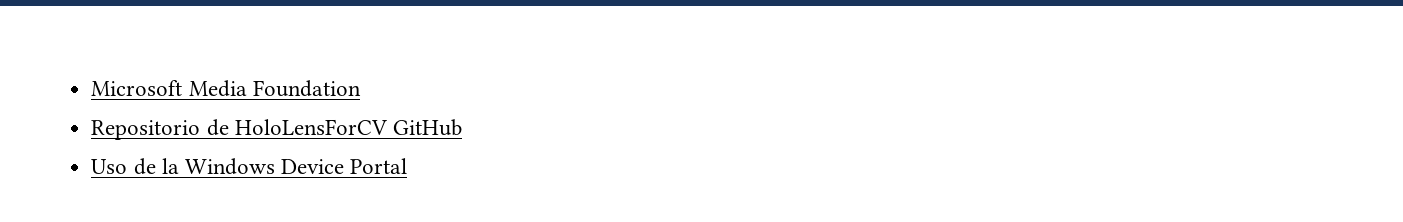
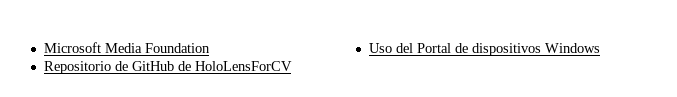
- Repositorio de HoloLensForCV GitHub
+ Repositorio de GitHub de HoloLensForCV
- Uso de la Windows Device Portal
+ Uso del Portal de dispositivos Windows

